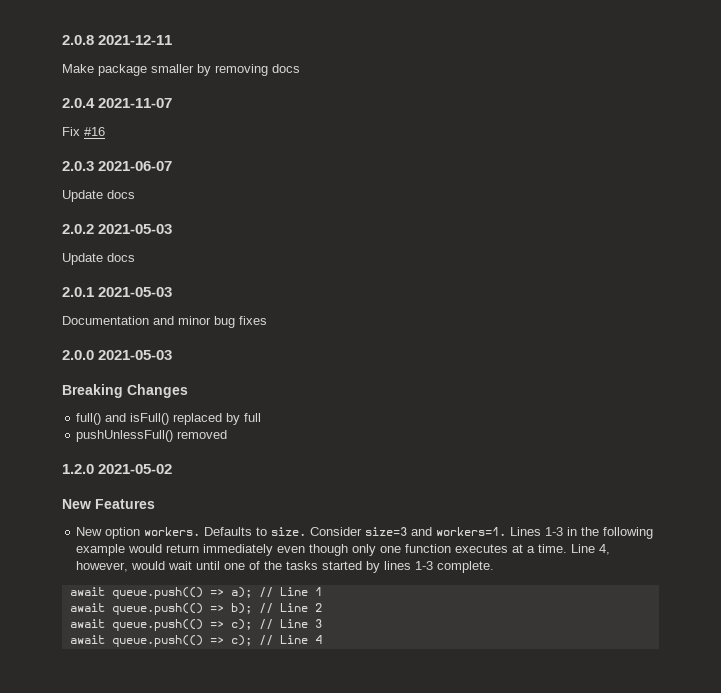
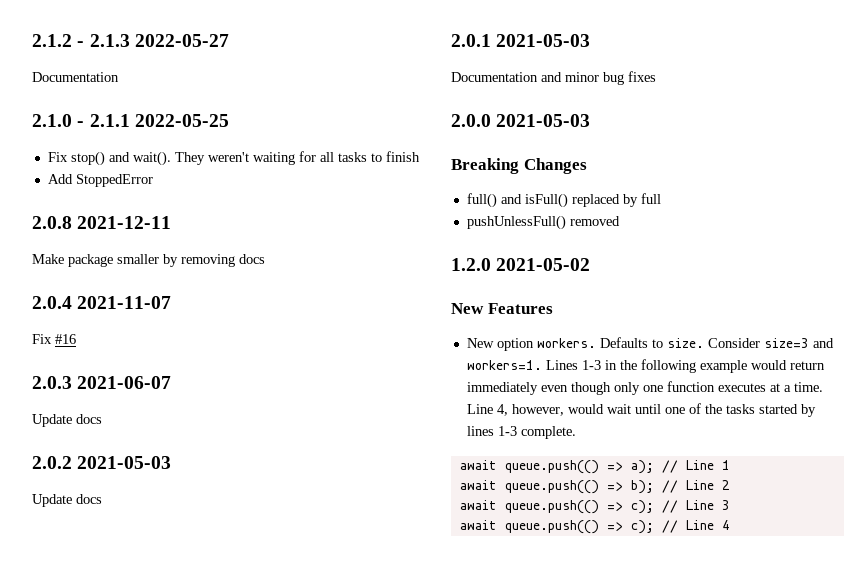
+ 2.1.2 - 2.1.3 2022-05-27
+ Documentation
+ 2.1.0 - 2.1.1 2022-05-25
+ Fix stop() and wait(). They weren't waiting for all tasks to finish
+ Add StoppedError

